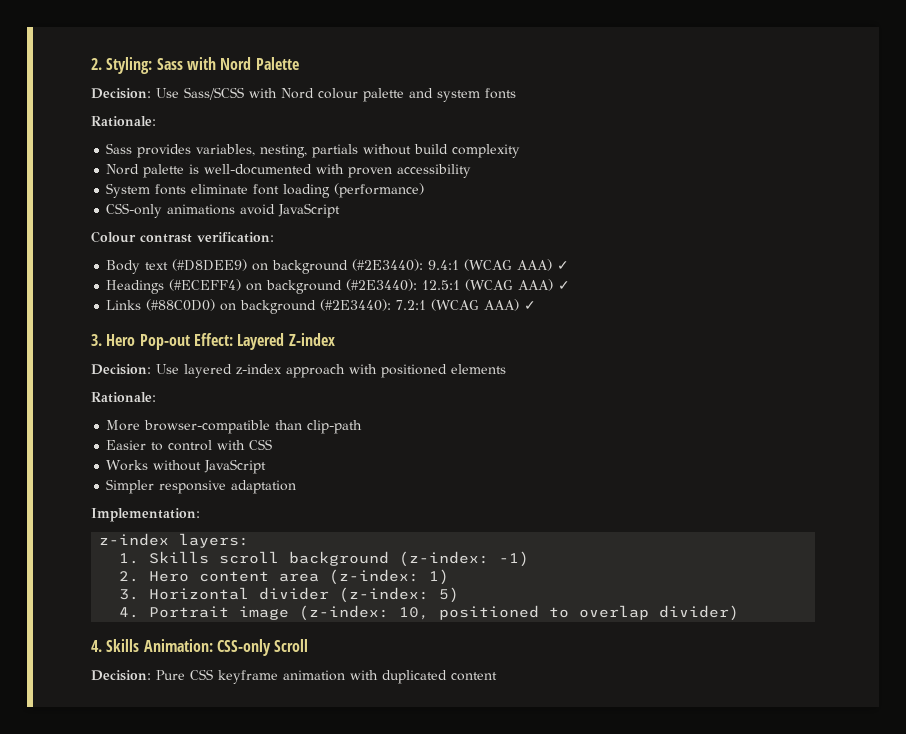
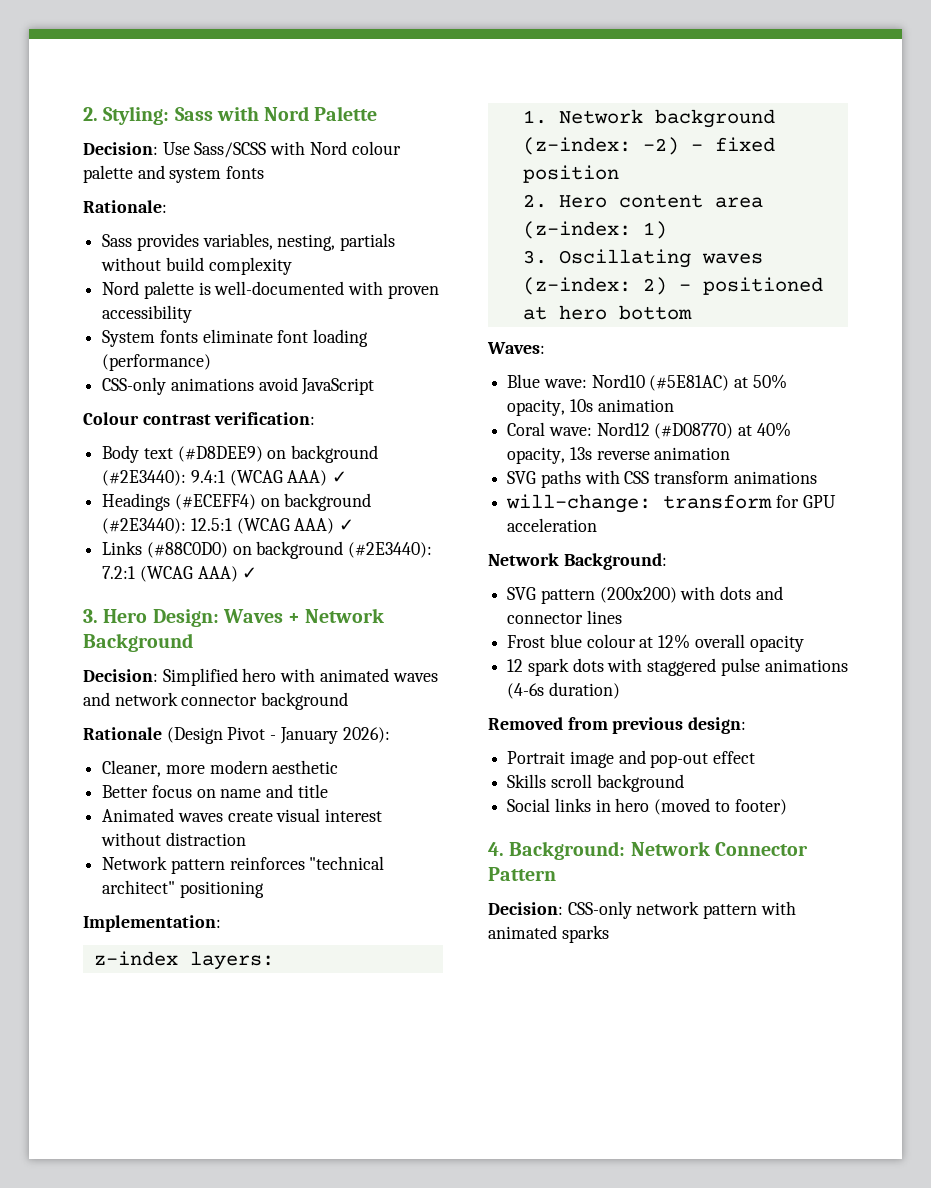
- 3. Hero Pop-out Effect: Layered Z-index
- Decision: Use layered z-index approach with positioned elements
- Rationale:
- More browser-compatible than clip-path
- Easier to control with CSS
- Works without JavaScript
- Simpler responsive adaptation
+ 3. Hero Design: Waves + Network Background
+ Decision: Simplified hero with animated waves and network connector background
+ Rationale (Design Pivot - January 2026):
+ Cleaner, more modern aesthetic
+ Better focus on name and title
+ Animated waves create visual interest without distraction
+ Network pattern reinforces "technical architect" positioning
  Implementation:
  z-index layers:
- 1. Skills scroll background (z-index: -1)
+ 1. Network background (z-index: -2) - fixed position
- 3. Horizontal divider (z-index: 5)
- 4. Portrait image (z-index: 10, positioned to overlap divider)
- 4. Skills Animation: CSS-only Scroll
- Decision: Pure CSS keyframe animation with duplicated content
+ 3. Oscillating waves (z-index: 2) - positioned at hero bottom
+ Waves:
+ Blue wave: Nord10 (#5E81AC) at 50% opacity, 10s animation
+ Coral wave: Nord12 (#D08770) at 40% opacity, 13s reverse animation
+ SVG paths with CSS transform animations
+ will-change: transform for GPU acceleration
+ Network Background:
+ SVG pattern (200x200) with dots and connector lines
+ Frost blue colour at 12% overall opacity
+ 12 spark dots with staggered pulse animations (4-6s duration)
+ Removed from previous design:
+ Portrait image and pop-out effect
+ Skills scroll background
+ Social links in hero (moved to footer)
+ 4. Background: Network Connector Pattern
+ Decision: CSS-only network pattern with animated sparks

